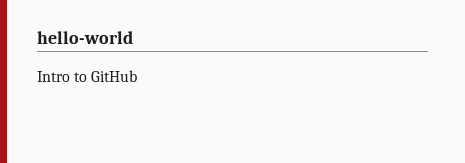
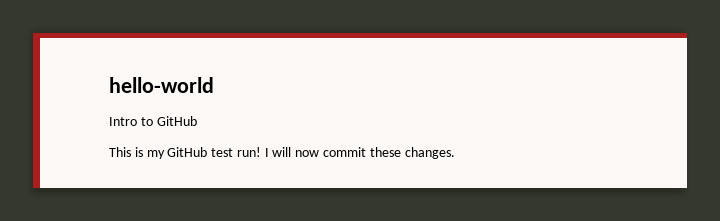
+ This is my GitHub test run! I will now commit these changes.

